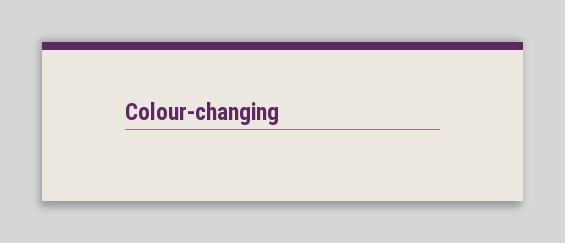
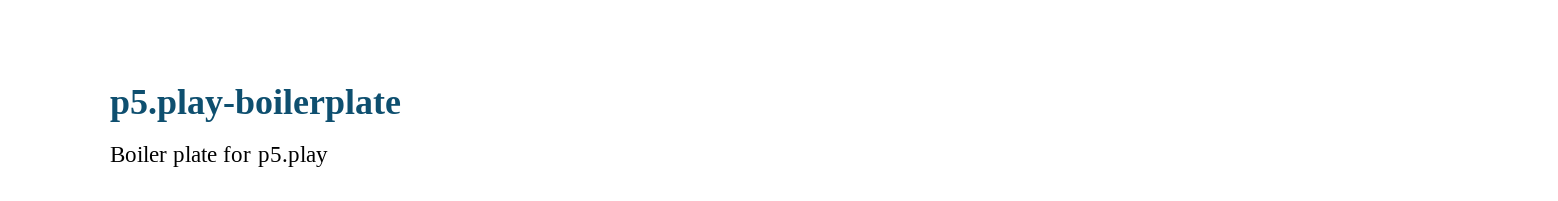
- Colour-changing
+ p5.play-boilerplate
+ Boiler plate for p5.play

